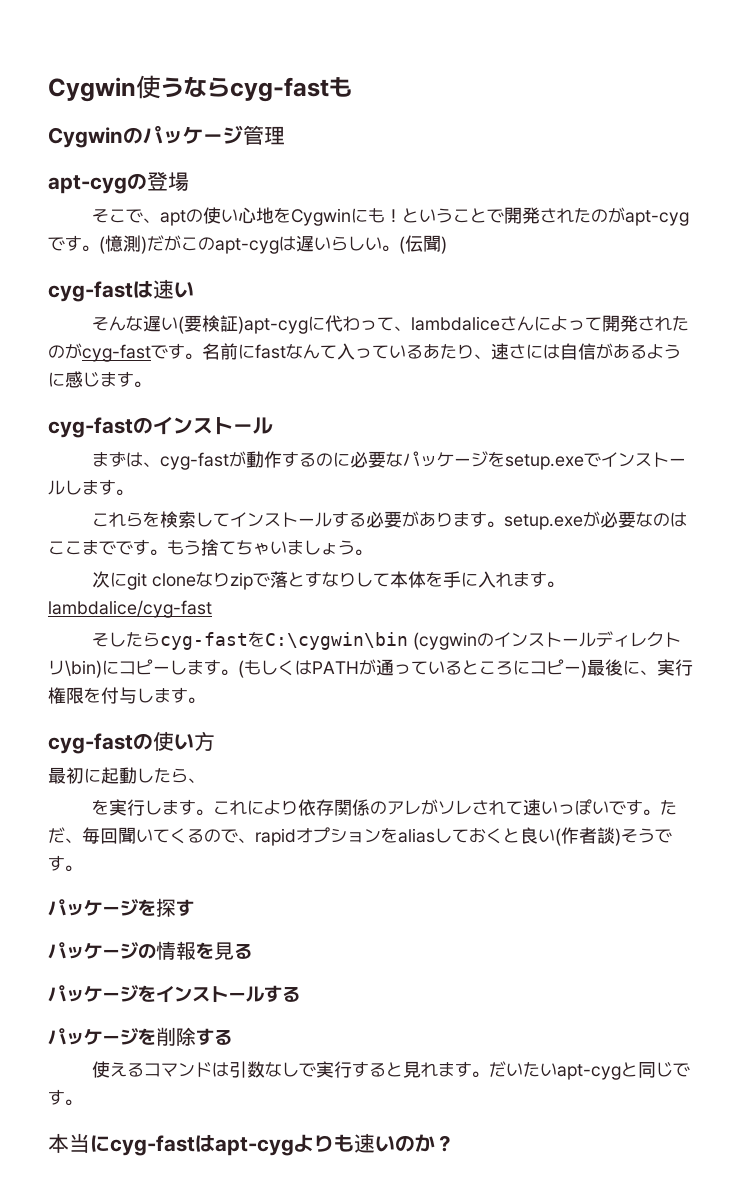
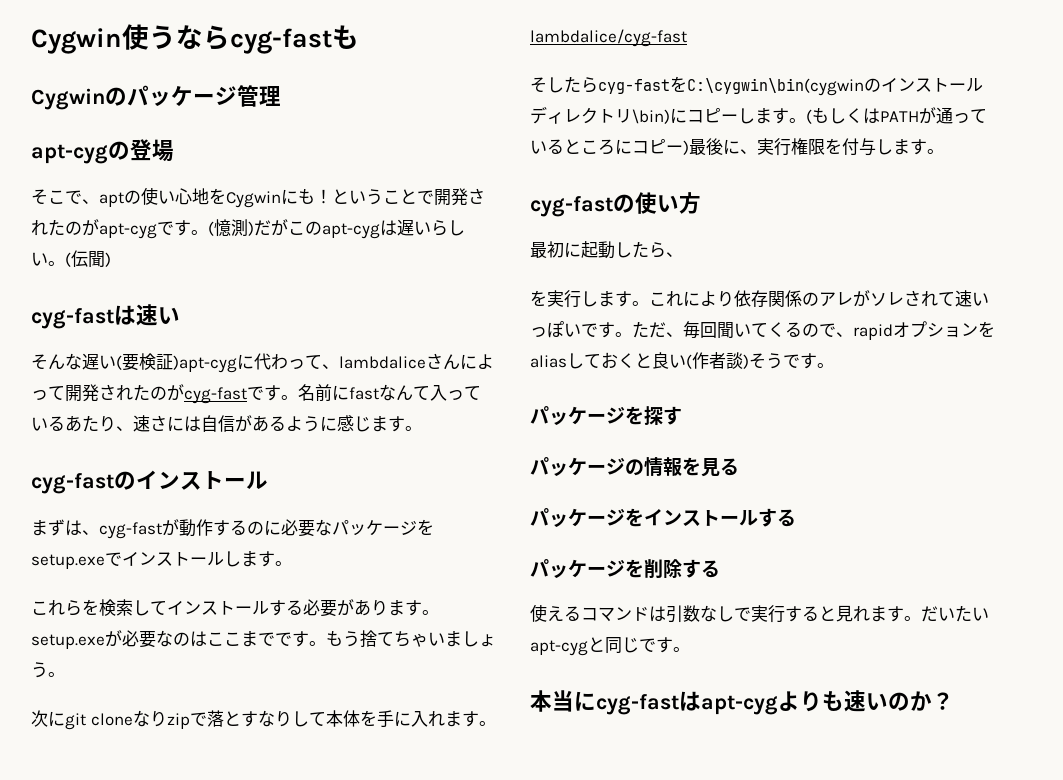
- そしたらcyg-fastをC:\cygwin\bin (cygwinのインストールディレクトリ\bin)にコピーします。
+ そしたらcyg-fastをC:\cygwin\bin(cygwinのインストールディレクトリ\bin)にコピーします。

